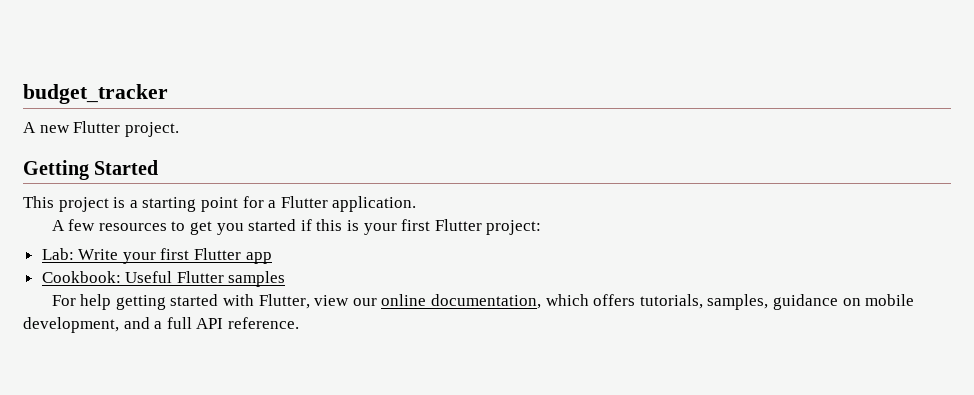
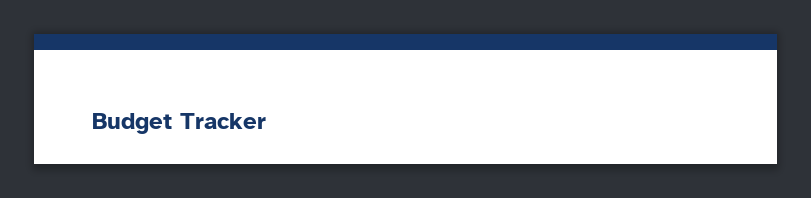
- budget_tracker
- A new Flutter project.
- Getting Started
- This project is a starting point for a Flutter application.
- A few resources to get you started if this is your first Flutter project:
- Lab: Write your first Flutter app
- Cookbook: Useful Flutter samples
- For help getting started with Flutter, view our online documentation, which offers tutorials, samples, guidance on mobile development, and a full API reference.
+ Budget Tracker

